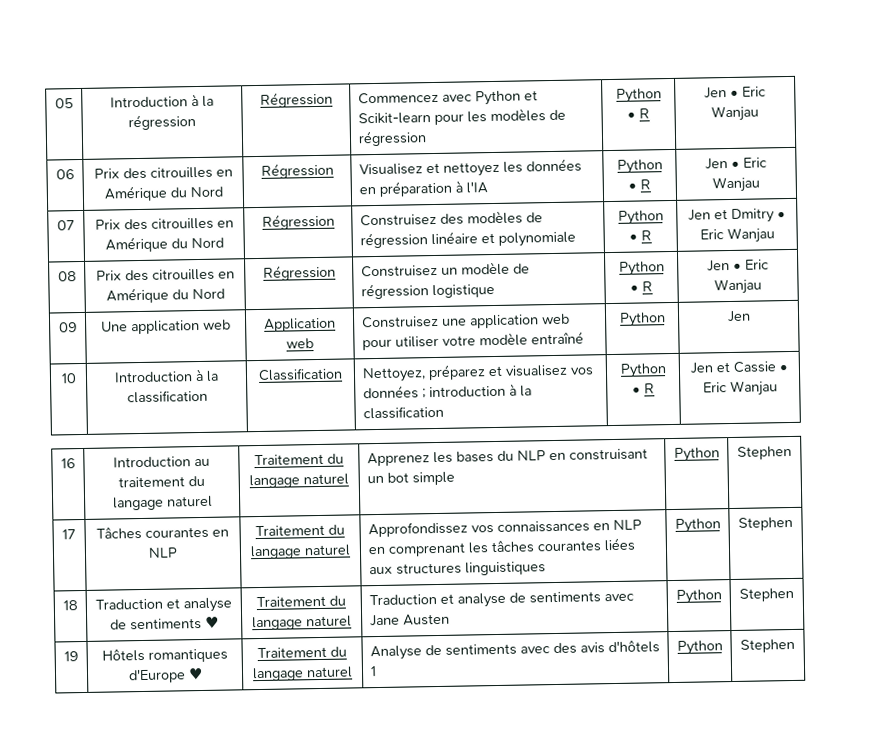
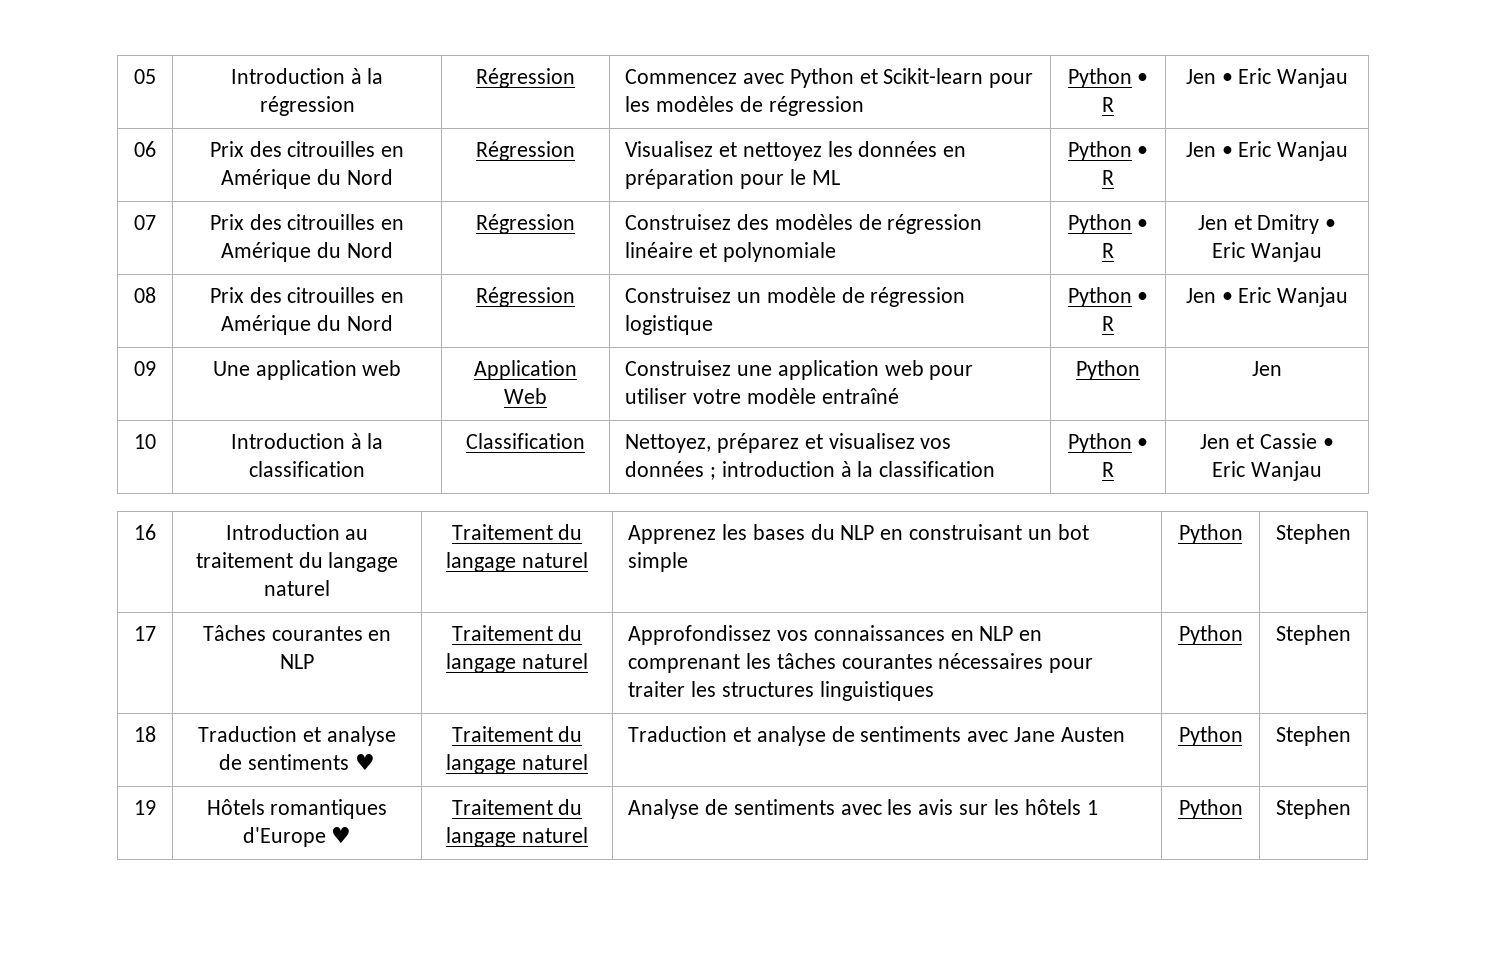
- 06 | Prix des citrouilles en Amérique du Nord | Régression | Visualisez et nettoyez les données en préparation à l'IA | Python • R | Jen • Eric Wanjau
+ 06 | Prix des citrouilles en Amérique du Nord | Régression | Visualisez et nettoyez les données en préparation pour le ML | Python • R | Jen • Eric Wanjau
- 09 | Une application web | Application web | Construisez une application web pour utiliser votre modèle entraîné | Python | Jen
+ 09 | Une application web | Application Web | Construisez une application web pour utiliser votre modèle entraîné | Python | Jen
- 17 | Tâches courantes en NLP | Traitement du langage naturel | Approfondissez vos connaissances en NLP en comprenant les tâches courantes liées aux structures linguistiques | Python | Stephen
+ 17 | Tâches courantes en NLP | Traitement du langage naturel | Approfondissez vos connaissances en NLP en comprenant les tâches courantes nécessaires pour traiter les structures linguistiques | Python | Stephen
- 19 | Hôtels romantiques d'Europe ♥ | Traitement du langage naturel | Analyse de sentiments avec des avis d'hôtels 1 | Python | Stephen
+ 19 | Hôtels romantiques d'Europe ♥ | Traitement du langage naturel | Analyse de sentiments avec les avis sur les hôtels 1 | Python | Stephen

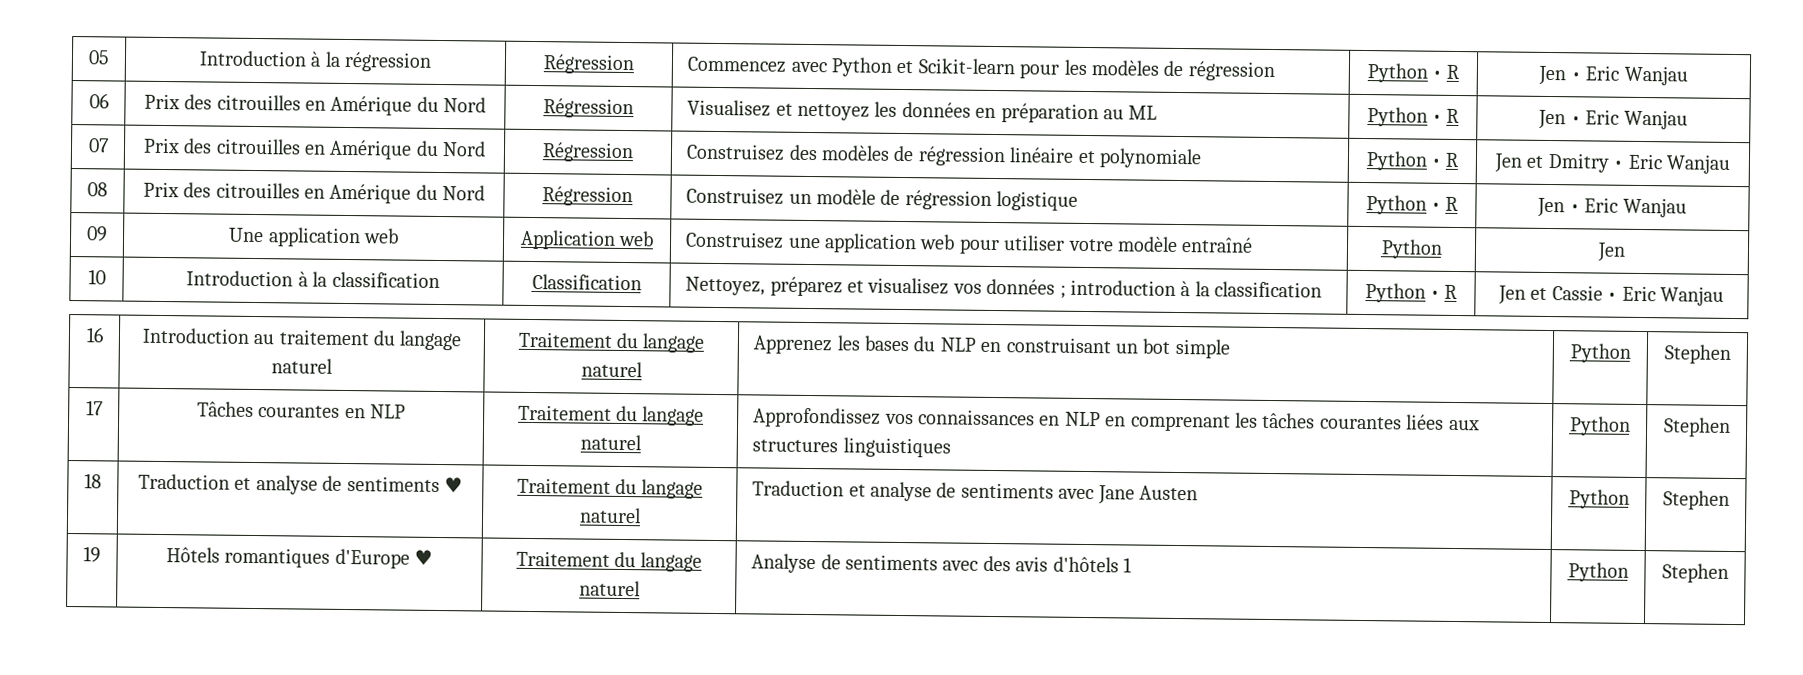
- 06 | Prix des citrouilles en Amérique du Nord | Régression | Visualisez et nettoyez les données en préparation pour le ML | Python • R | Jen • Eric Wanjau
+ 06 | Prix des citrouilles en Amérique du Nord | Régression | Visualisez et nettoyez les données en préparation au ML | Python • R | Jen • Eric Wanjau
- 09 | Une application web | Application Web | Construisez une application web pour utiliser votre modèle entraîné | Python | Jen
+ 09 | Une application web | Application web | Construisez une application web pour utiliser votre modèle entraîné | Python | Jen
- 17 | Tâches courantes en NLP | Traitement du langage naturel | Approfondissez vos connaissances en NLP en comprenant les tâches courantes nécessaires pour traiter les structures linguistiques | Python | Stephen
+ 17 | Tâches courantes en NLP | Traitement du langage naturel | Approfondissez vos connaissances en NLP en comprenant les tâches courantes liées aux structures linguistiques | Python | Stephen
- 19 | Hôtels romantiques d'Europe ♥ | Traitement du langage naturel | Analyse de sentiments avec les avis sur les hôtels 1 | Python | Stephen
+ 19 | Hôtels romantiques d'Europe ♥ | Traitement du langage naturel | Analyse de sentiments avec des avis d'hôtels 1 | Python | Stephen

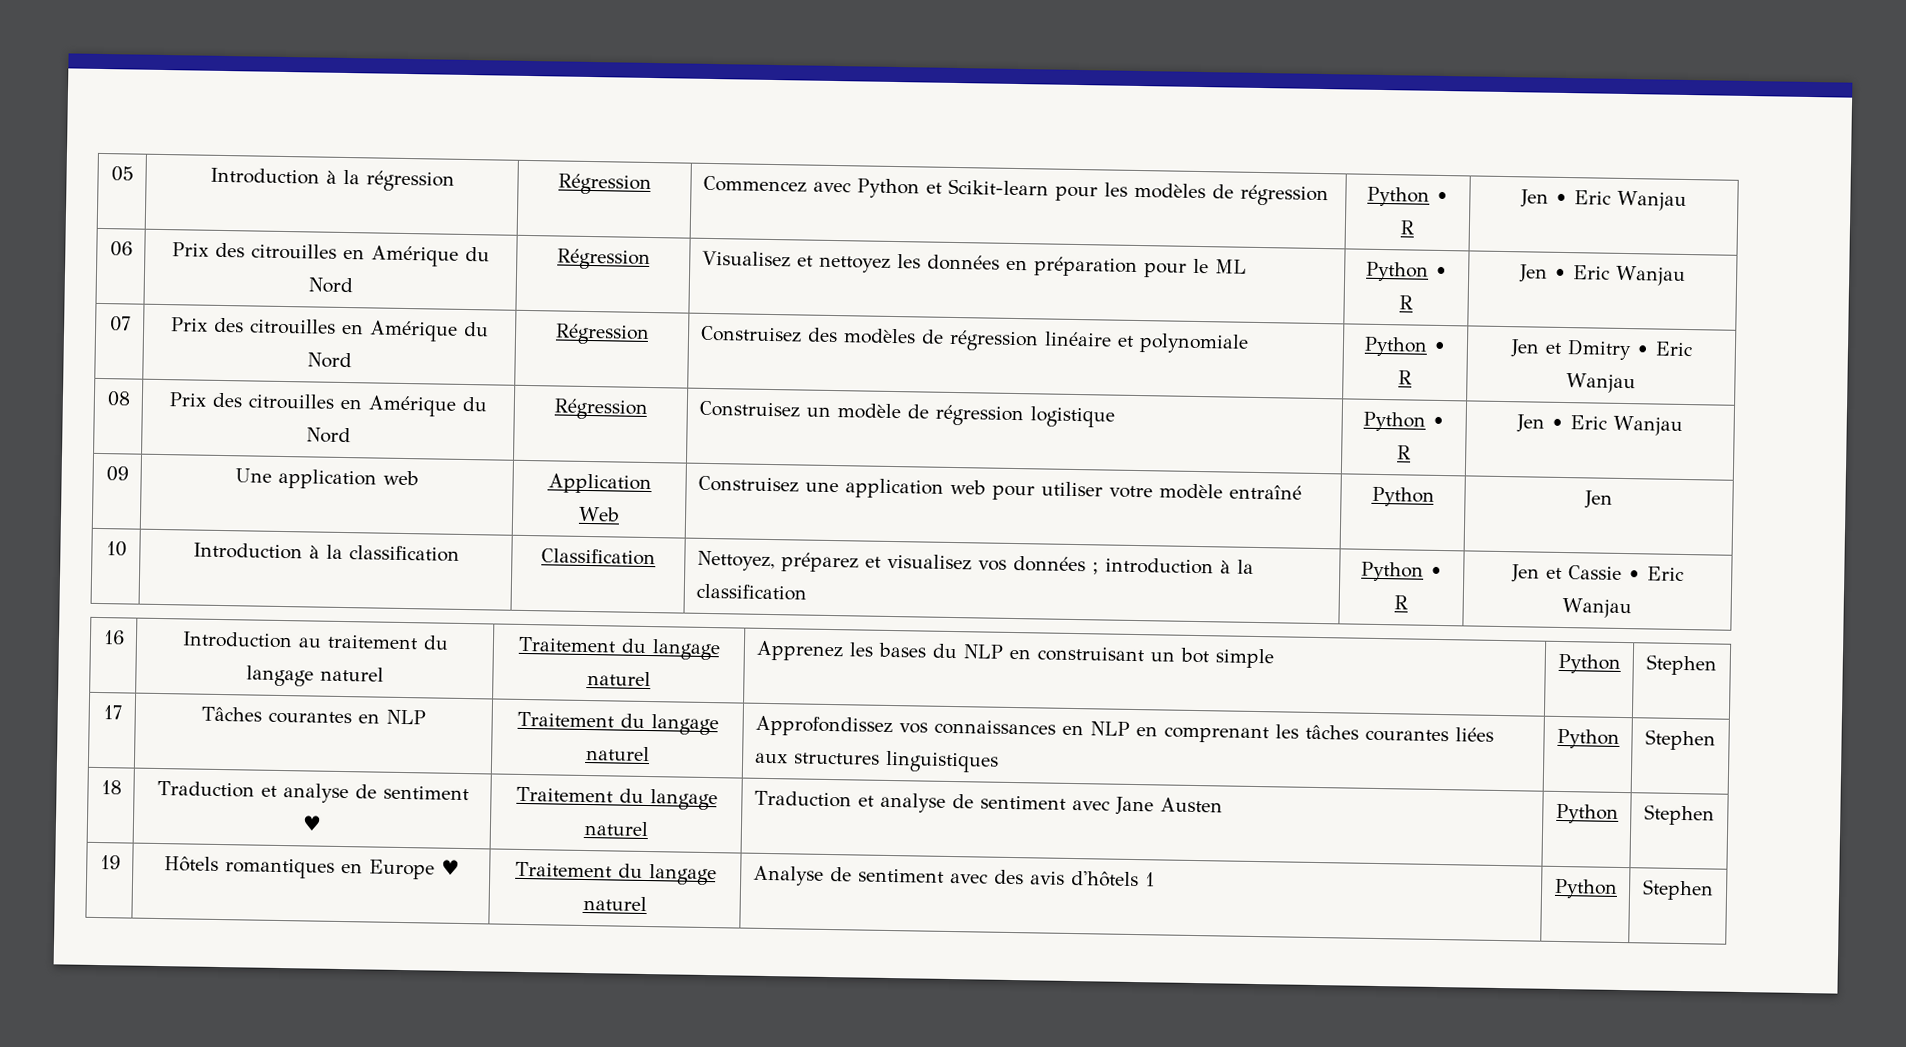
- 06 | Prix des citrouilles en Amérique du Nord | Régression | Visualisez et nettoyez les données en préparation au ML | Python • R | Jen • Eric Wanjau
+ 06 | Prix des citrouilles en Amérique du Nord | Régression | Visualisez et nettoyez les données en préparation pour le ML | Python • R | Jen • Eric Wanjau
- 09 | Une application web | Application web | Construisez une application web pour utiliser votre modèle entraîné | Python | Jen
+ 09 | Une application web | Application Web | Construisez une application web pour utiliser votre modèle entraîné | Python | Jen
- 18 | Traduction et analyse de sentiments ♥ | Traitement du langage naturel | Traduction et analyse de sentiments avec Jane Austen | Python | Stephen
+ 18 | Traduction et analyse de sentiment ♥ | Traitement du langage naturel | Traduction et analyse de sentiment avec Jane Austen | Python | Stephen
- 19 | Hôtels romantiques d'Europe ♥ | Traitement du langage naturel | Analyse de sentiments avec des avis d'hôtels 1 | Python | Stephen
+ 19 | Hôtels romantiques en Europe ♥ | Traitement du langage naturel | Analyse de sentiment avec des avis d'hôtels 1 | Python | Stephen

